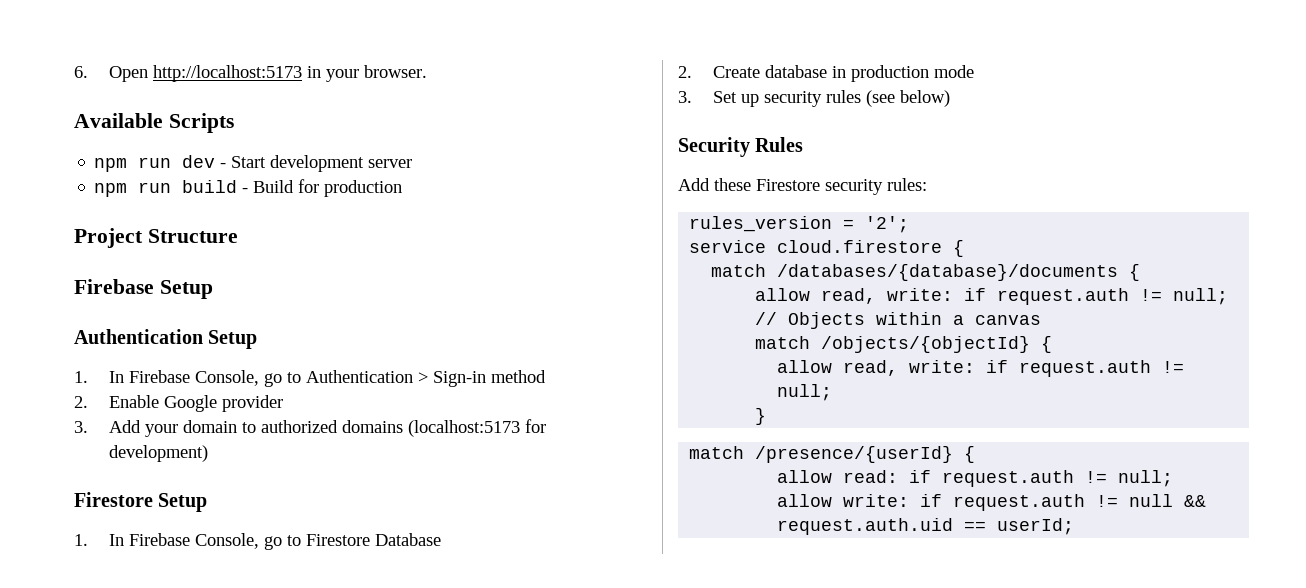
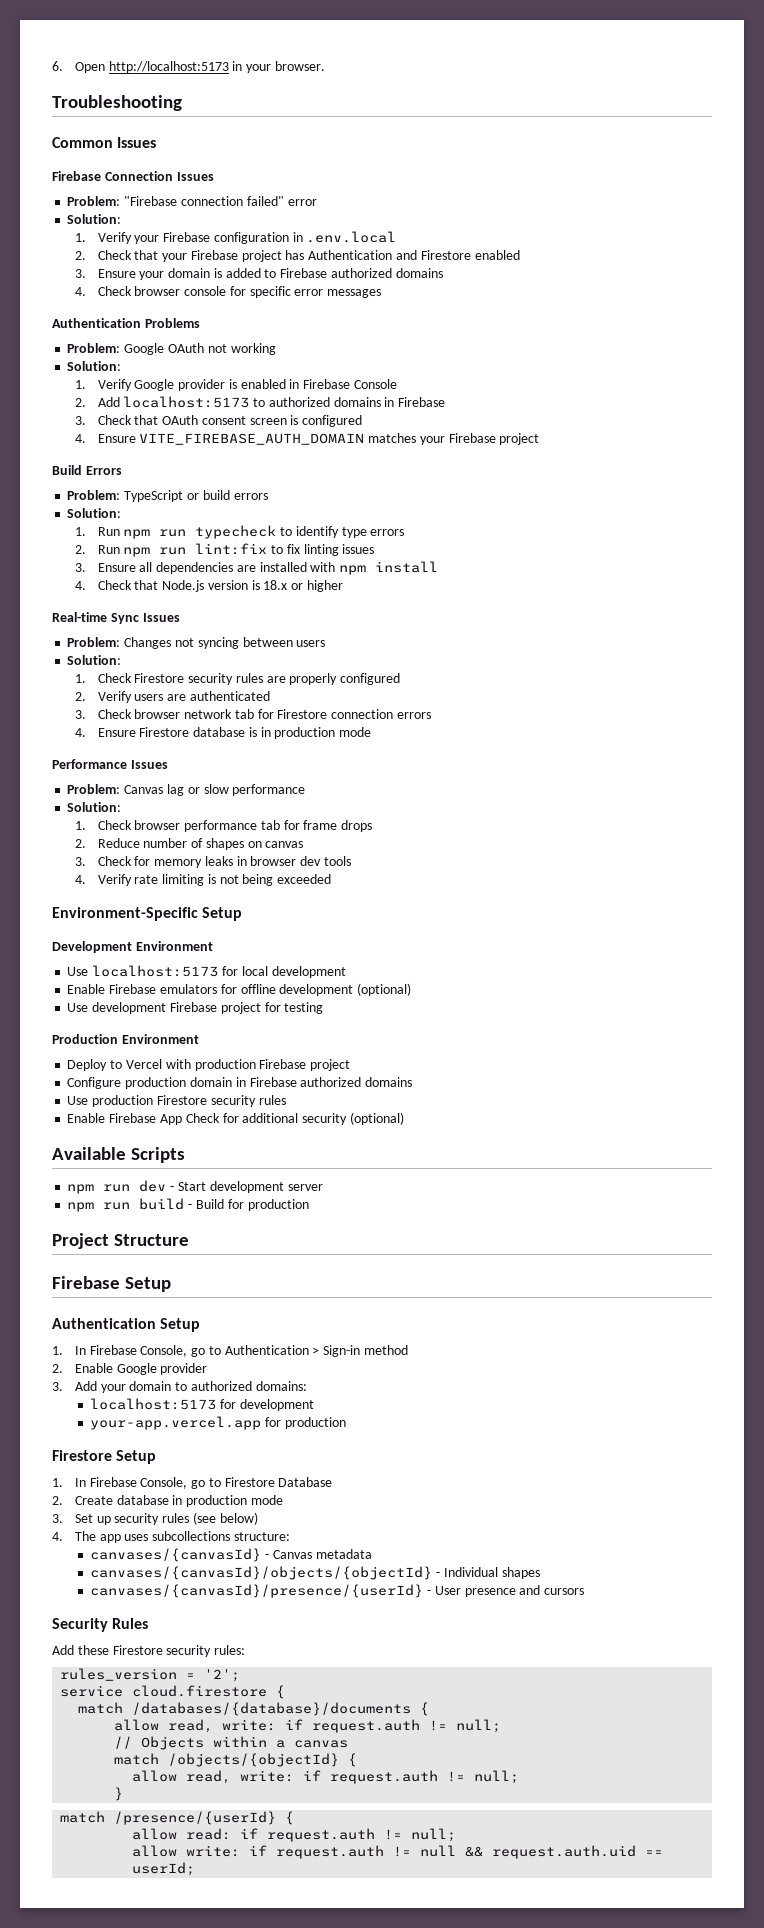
+ Troubleshooting
+ Common Issues
+ Firebase Connection Issues
+ Problem: "Firebase connection failed" error
+ Solution:
+ 1. Verify your Firebase configuration in .env.local
+ 2. Check that your Firebase project has Authentication and Firestore enabled
+ 3. Ensure your domain is added to Firebase authorized domains
+ 4. Check browser console for specific error messages
+ Authentication Problems
+ Problem: Google OAuth not working
+ Solution:
+ 1. Verify Google provider is enabled in Firebase Console
+ 2. Add localhost:5173 to authorized domains in Firebase
+ 3. Check that OAuth consent screen is configured
+ 4. Ensure VITE_FIREBASE_AUTH_DOMAIN matches your Firebase project
+ Build Errors
+ Problem: TypeScript or build errors
+ Solution:
+ 1. Run npm run typecheck to identify type errors
+ 2. Run npm run lint:fix to fix linting issues
+ 3. Ensure all dependencies are installed with npm install
+ 4. Check that Node.js version is 18.x or higher
+ Real-time Sync Issues
+ Problem: Changes not syncing between users
+ Solution:
+ 1. Check Firestore security rules are properly configured
+ 2. Verify users are authenticated
+ 3. Check browser network tab for Firestore connection errors
+ 4. Ensure Firestore database is in production mode
+ Performance Issues
+ Problem: Canvas lag or slow performance
+ Solution:
+ 1. Check browser performance tab for frame drops
+ 2. Reduce number of shapes on canvas
+ 3. Check for memory leaks in browser dev tools
+ 4. Verify rate limiting is not being exceeded
+ Environment-Specific Setup
+ Development Environment
+ Use localhost:5173 for local development
+ Enable Firebase emulators for offline development (optional)
+ Use development Firebase project for testing
+ Production Environment
+ Deploy to Vercel with production Firebase project
+ Configure production domain in Firebase authorized domains
+ Use production Firestore security rules
+ Enable Firebase App Check for additional security (optional)
- 3. Add your domain to authorized domains (localhost:5173 for development)
+ 3. Add your domain to authorized domains:
+ localhost:5173 for development
+ your-app.vercel.app for production
+ 4. The app uses subcollections structure:
+ canvases/{canvasId} - Canvas metadata
+ canvases/{canvasId}/objects/{objectId} - Individual shapes
+ canvases/{canvasId}/presence/{userId} - User presence and cursors

